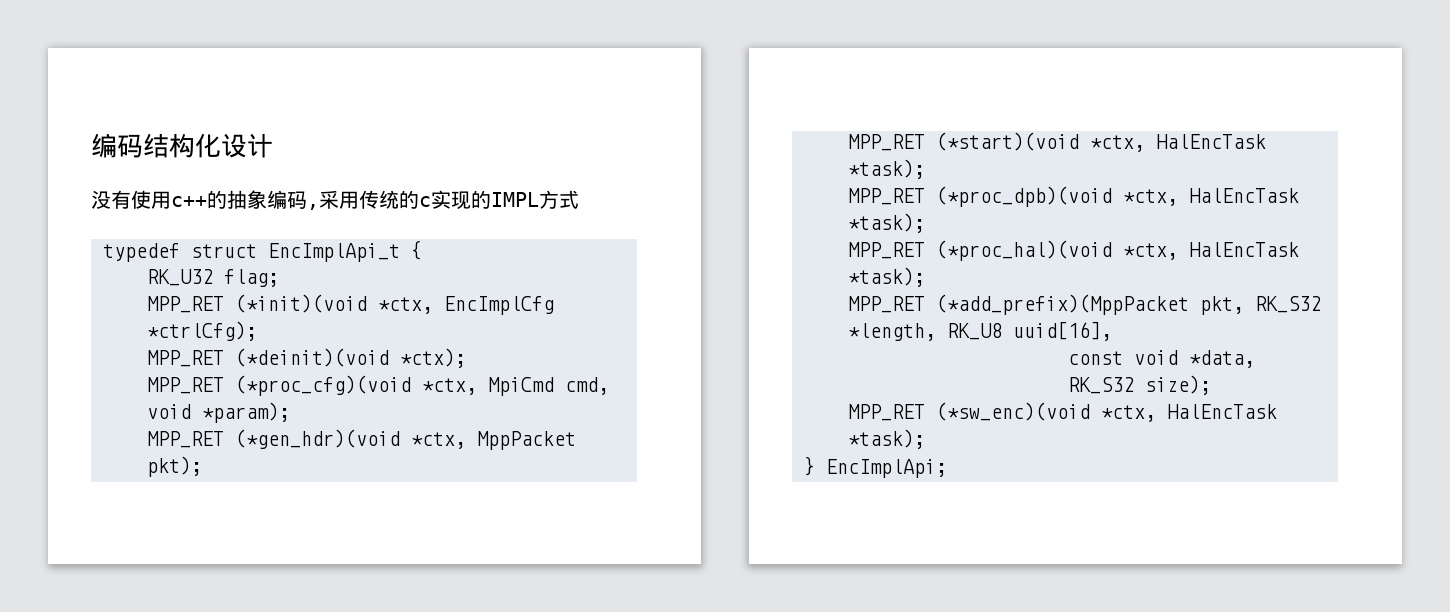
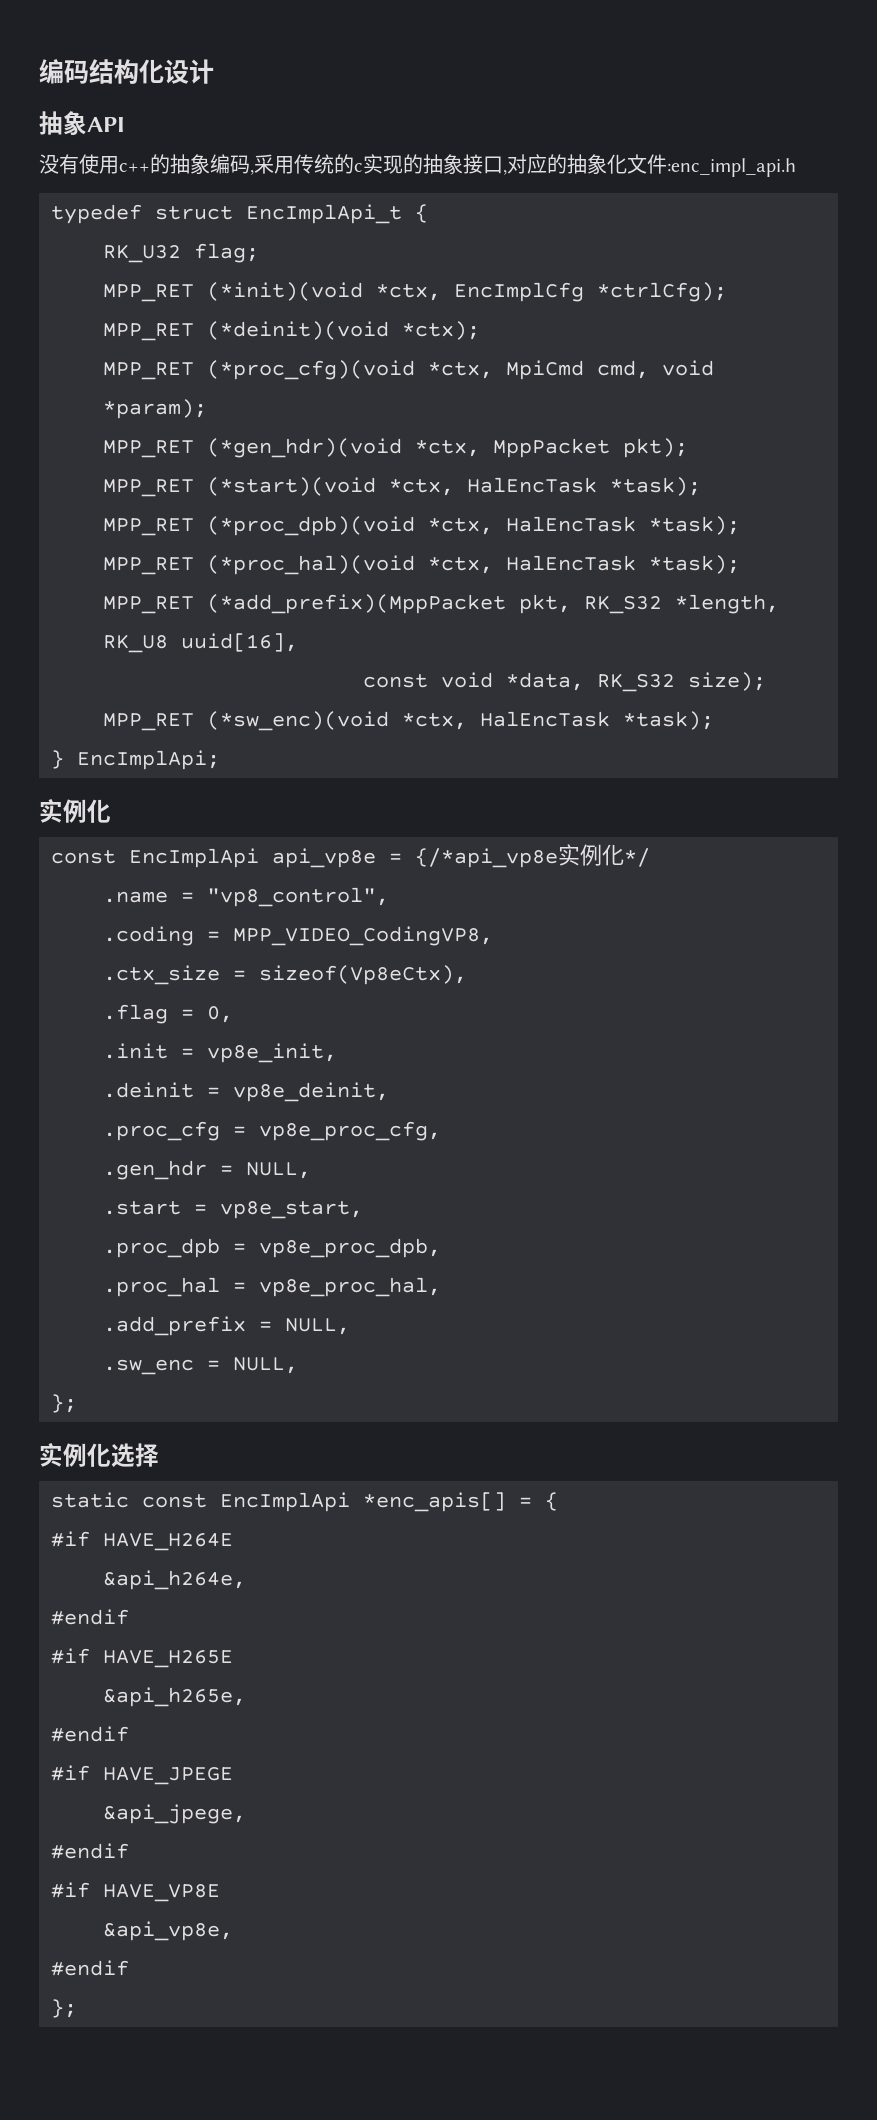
+ 抽象API
- 没有使用c++的抽象编码,采用传统的c实现的IMPL方式
+ 没有使用c++的抽象编码,采用传统的c实现的抽象接口,对应的抽象化文件:enc_impl_api.h
  } EncImplApi;
+ 实例化
+ const EncImplApi api_vp8e = {/*api_vp8e实例化*/
+ .name = "vp8_control",
+ .coding = MPP_VIDEO_CodingVP8,
+ .ctx_size = sizeof(Vp8eCtx),
+ .flag = 0,
+ .init = vp8e_init,
+ .deinit = vp8e_deinit,
+ .proc_cfg = vp8e_proc_cfg,
+ .gen_hdr = NULL,
+ .start = vp8e_start,
+ .proc_dpb = vp8e_proc_dpb,
+ .proc_hal = vp8e_proc_hal,
+ .add_prefix = NULL,
+ .sw_enc = NULL,
+ };
+ 实例化选择
+ static const EncImplApi *enc_apis[] = {
+ #if HAVE_H264E
+ &api_h264e,
+ #endif
+ #if HAVE_H265E
+ &api_h265e,
+ #endif
+ #if HAVE_JPEGE
+ &api_jpege,
+ #endif
+ #if HAVE_VP8E
+ &api_vp8e,
+ #endif
+ };

